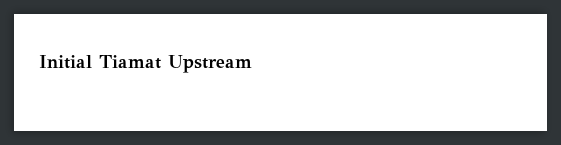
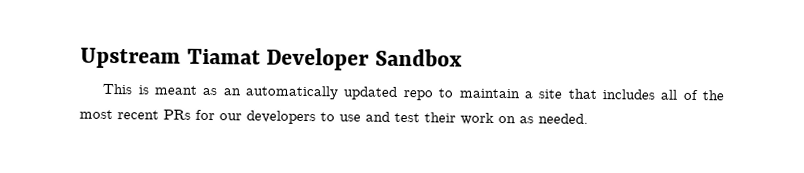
- Initial Tiamat Upstream
+ Upstream Tiamat Developer Sandbox
+ This is meant as an automatically updated repo to maintain a site that includes all of the most recent PRs for our developers to use and test their work on as needed.

